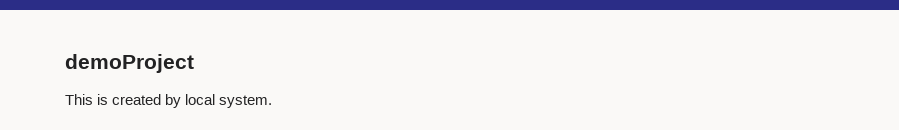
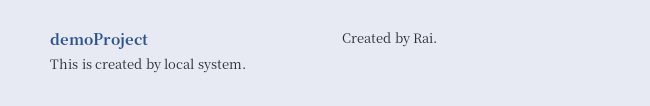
+ Created by Rai.

